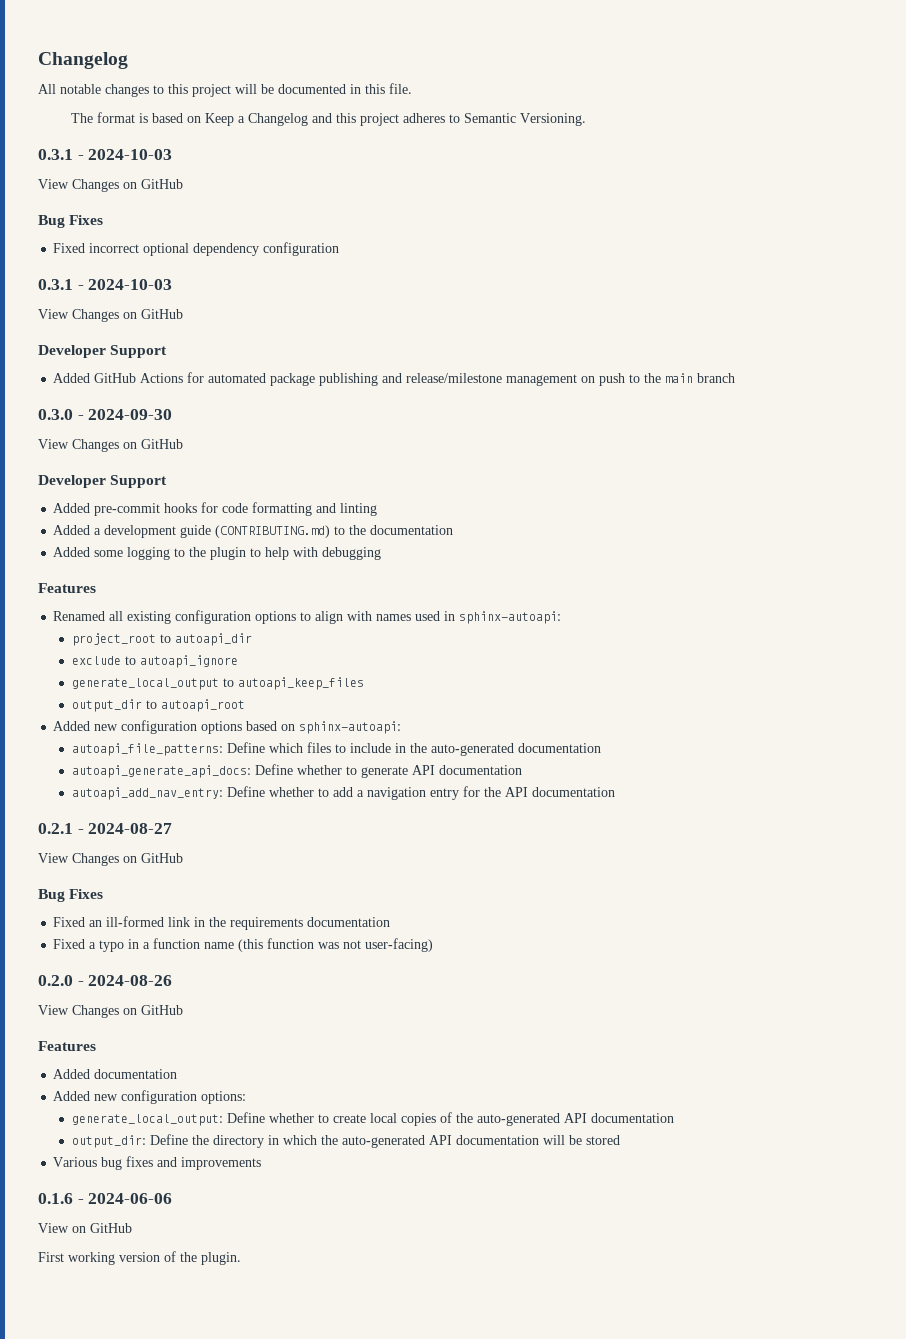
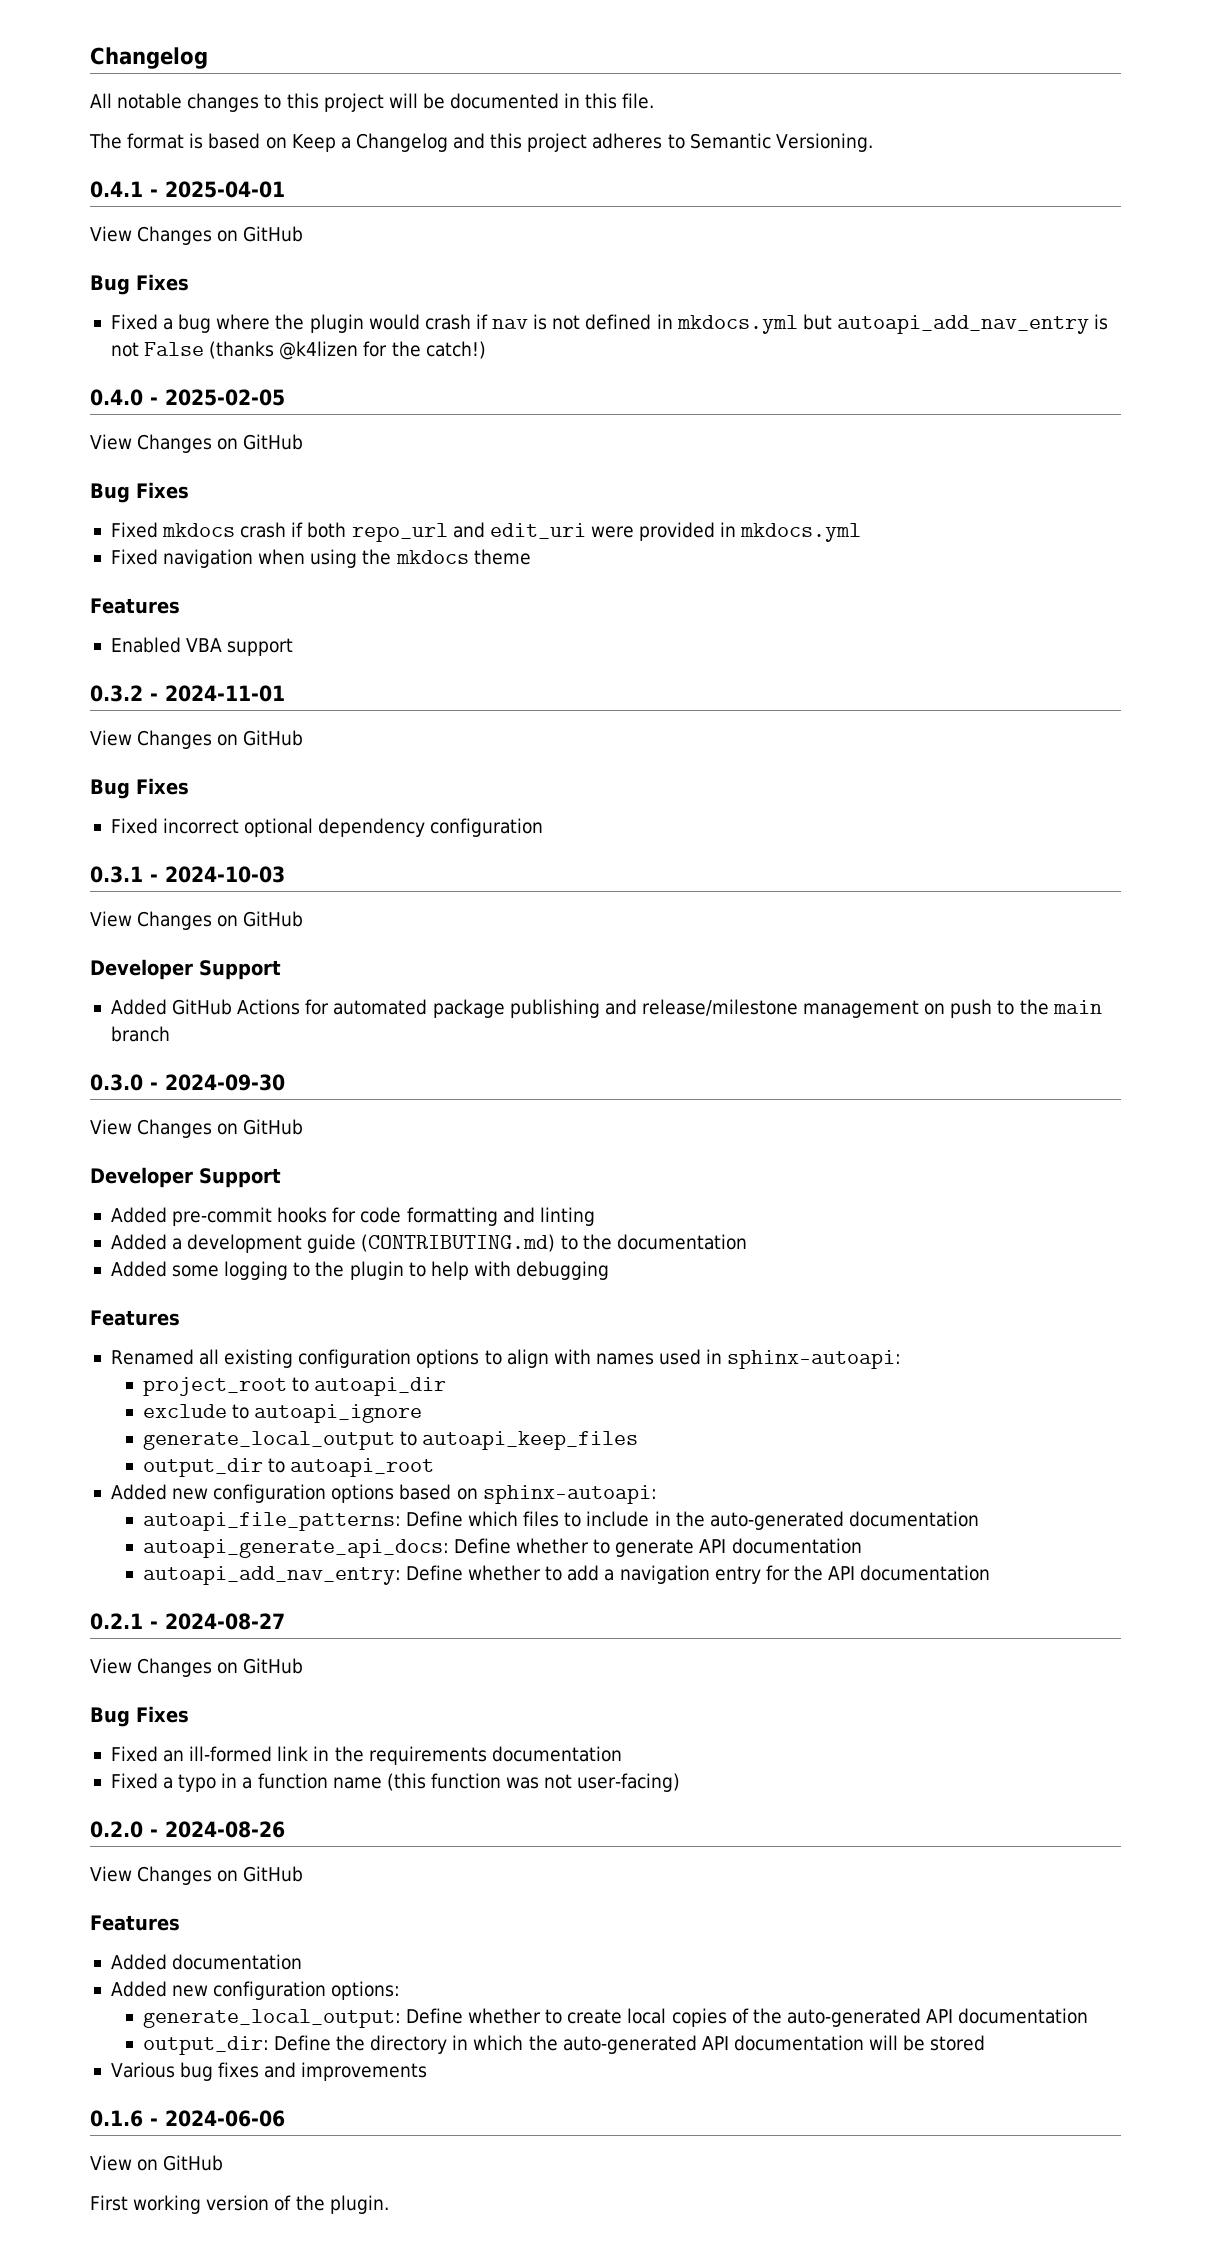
  The format is based on Keep a Changelog and this project adheres to Semantic Versioning.
- 0.3.1 - 2024-10-03
+ 0.4.1 - 2025-04-01
+ View Changes on GitHub
+ Bug Fixes
+ Fixed a bug where the plugin would crash if nav is not defined in mkdocs.yml but autoapi_add_nav_entry is not False (thanks @k4lizen for the catch!)
+ 0.4.0 - 2025-02-05
+ View Changes on GitHub
+ Bug Fixes
+ Fixed mkdocs crash if both repo_url and edit_uri were provided in mkdocs.yml
+ Fixed navigation when using the mkdocs theme
+ Features
+ Enabled VBA support
+ 0.3.2 - 2024-11-01

